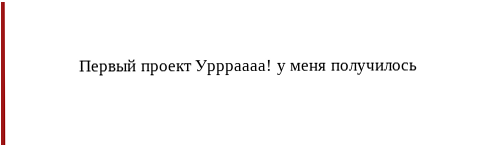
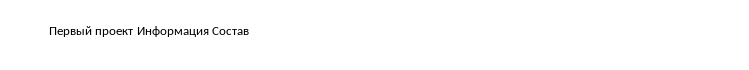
- Первый проект Уррраааа! у меня получилось
+ Первый проект Информация Состав

